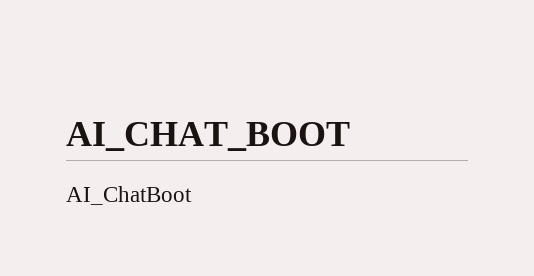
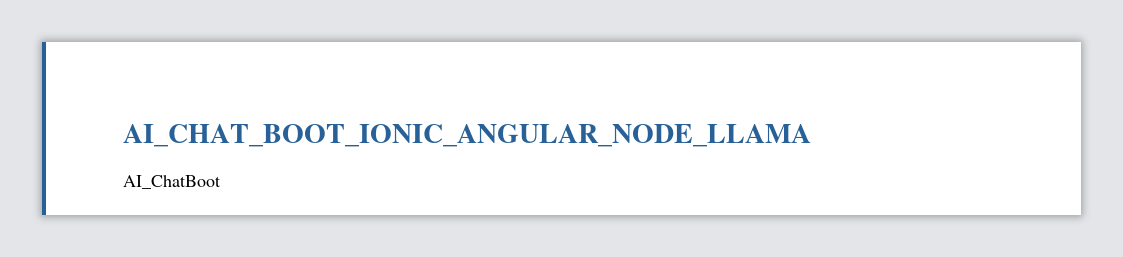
- AI_CHAT_BOOT
+ AI_CHAT_BOOT_IONIC_ANGULAR_NODE_LLAMA

